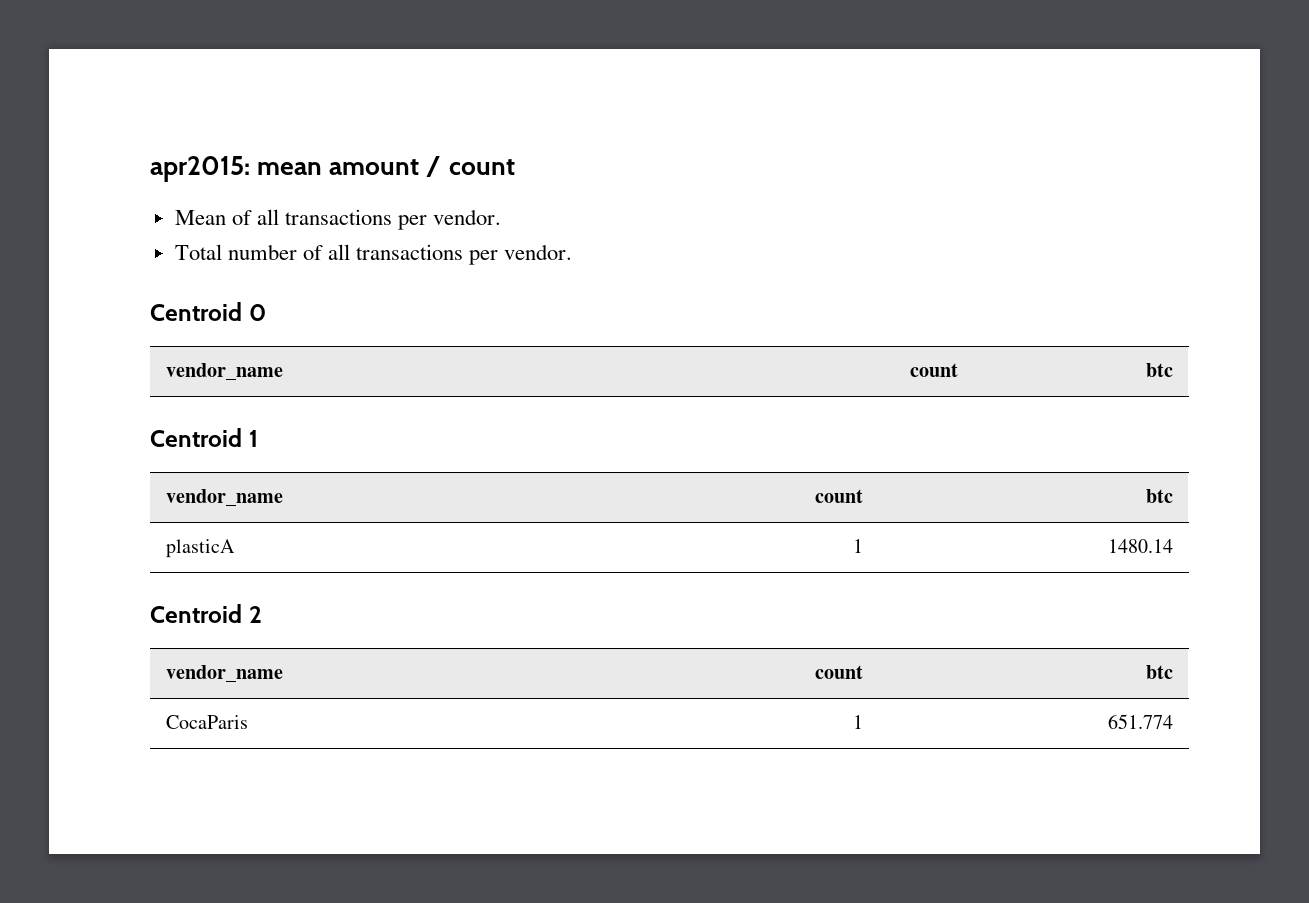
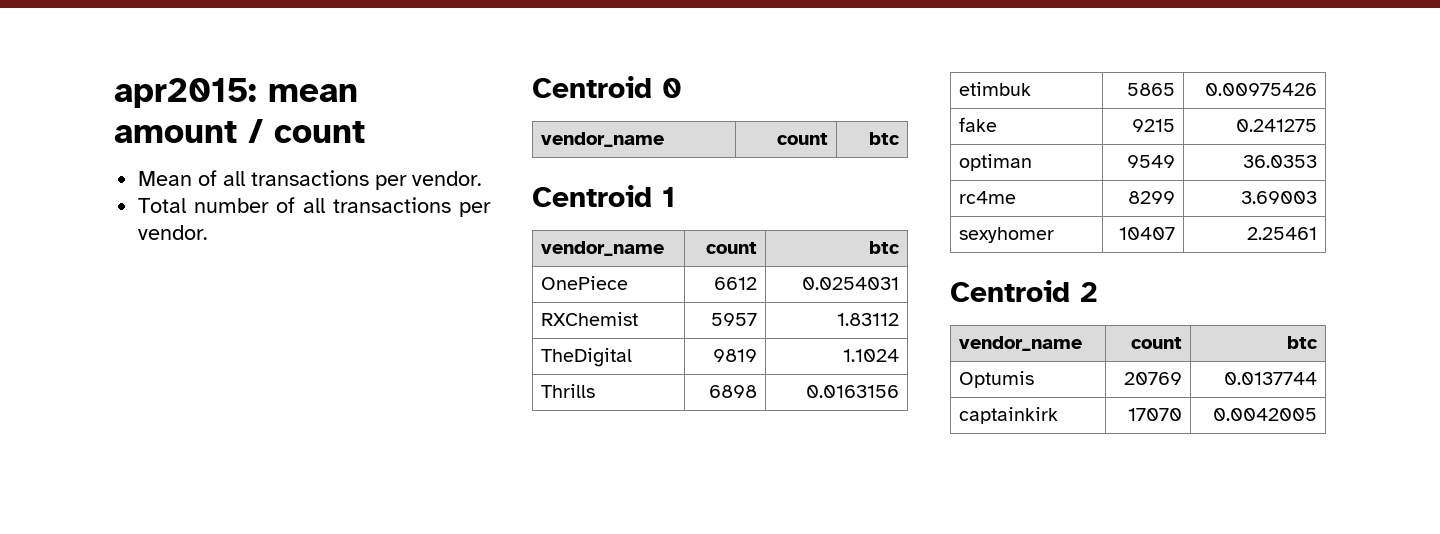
- plasticA | 1 | 1480.14
+ OnePiece | 6612 | 0.0254031
+ RXChemist | 5957 | 1.83112
+ TheDigital | 9819 | 1.1024
+ Thrills | 6898 | 0.0163156
+ etimbuk | 5865 | 0.00975426
+ fake | 9215 | 0.241275
+ optiman | 9549 | 36.0353
+ rc4me | 8299 | 3.69003
+ sexyhomer | 10407 | 2.25461
- CocaParis | 1 | 651.774
+ Optumis | 20769 | 0.0137744
+ captainkirk | 17070 | 0.0042005

